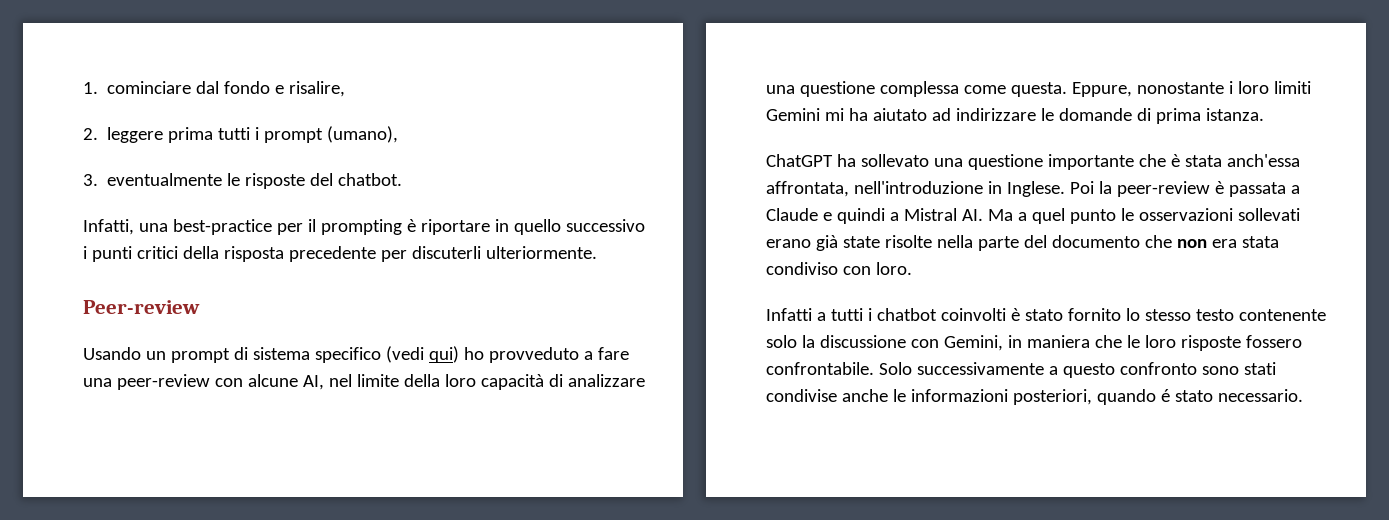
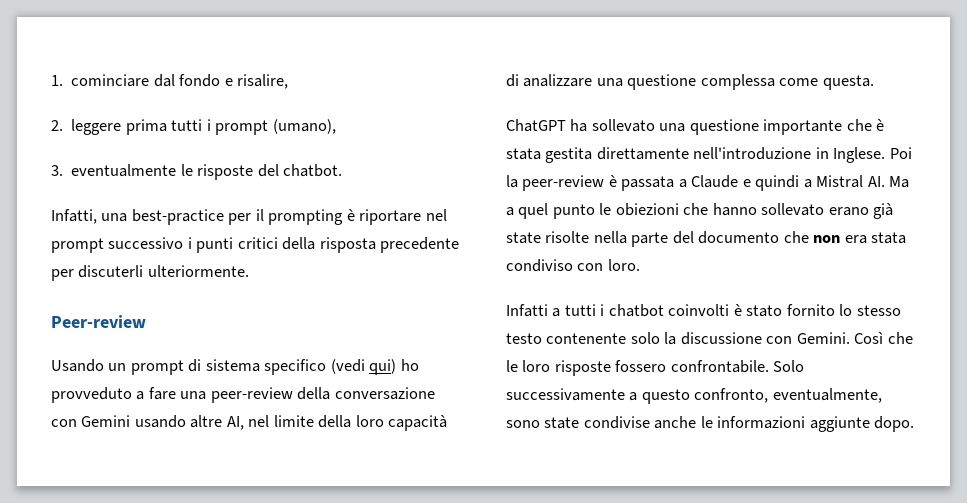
- Infatti, una best-practice per il prompting è riportare in quello successivo i punti critici della risposta precedente per discuterli ulteriormente.
+ Infatti, una best-practice per il prompting è riportare nel prompt successivo i punti critici della risposta precedente per discuterli ulteriormente.
- Usando un prompt di sistema specifico (vedi qui) ho provveduto a fare una peer-review con alcune AI, nel limite della loro capacità di analizzare una questione complessa come questa. Eppure, nonostante i loro limiti Gemini mi ha aiutato ad indirizzare le domande di prima istanza.
+ Usando un prompt di sistema specifico (vedi qui) ho provveduto a fare una peer-review della conversazione con Gemini usando altre AI, nel limite della loro capacità di analizzare una questione complessa come questa.
- ChatGPT ha sollevato una questione importante che è stata anch'essa affrontata, nell'introduzione in Inglese.
+ ChatGPT ha sollevato una questione importante che è stata gestita direttamente nell'introduzione in Inglese.
- Poi la peer-review è passata a Claude e quindi a Mistral AI. Ma a quel punto le osservazioni sollevati erano già state risolte nella parte del documento che non era stata condiviso con loro.
+ Poi la peer-review è passata a Claude e quindi a Mistral AI. Ma a quel punto le obiezioni che hanno sollevato erano già state risolte nella parte del documento che non era stata condiviso con loro.
- Infatti a tutti i chatbot coinvolti è stato fornito lo stesso testo contenente solo la discussione con Gemini, in maniera che le loro risposte fossero confrontabile.
+ Infatti a tutti i chatbot coinvolti è stato fornito lo stesso testo contenente solo la discussione con Gemini. Così che le loro risposte fossero confrontabile.
- Solo successivamente a questo confronto sono stati condivise anche le informazioni posteriori, quando é stato necessario.
+ Solo successivamente a questo confronto, eventualmente, sono state condivise anche le informazioni aggiunte dopo.

